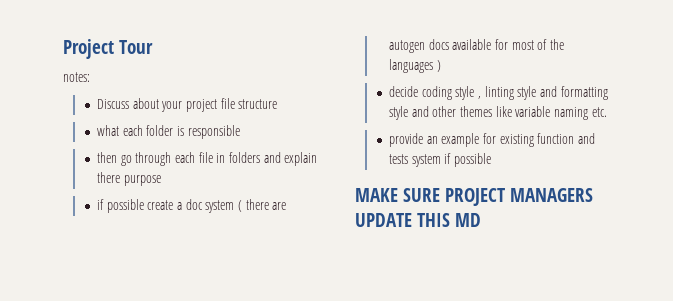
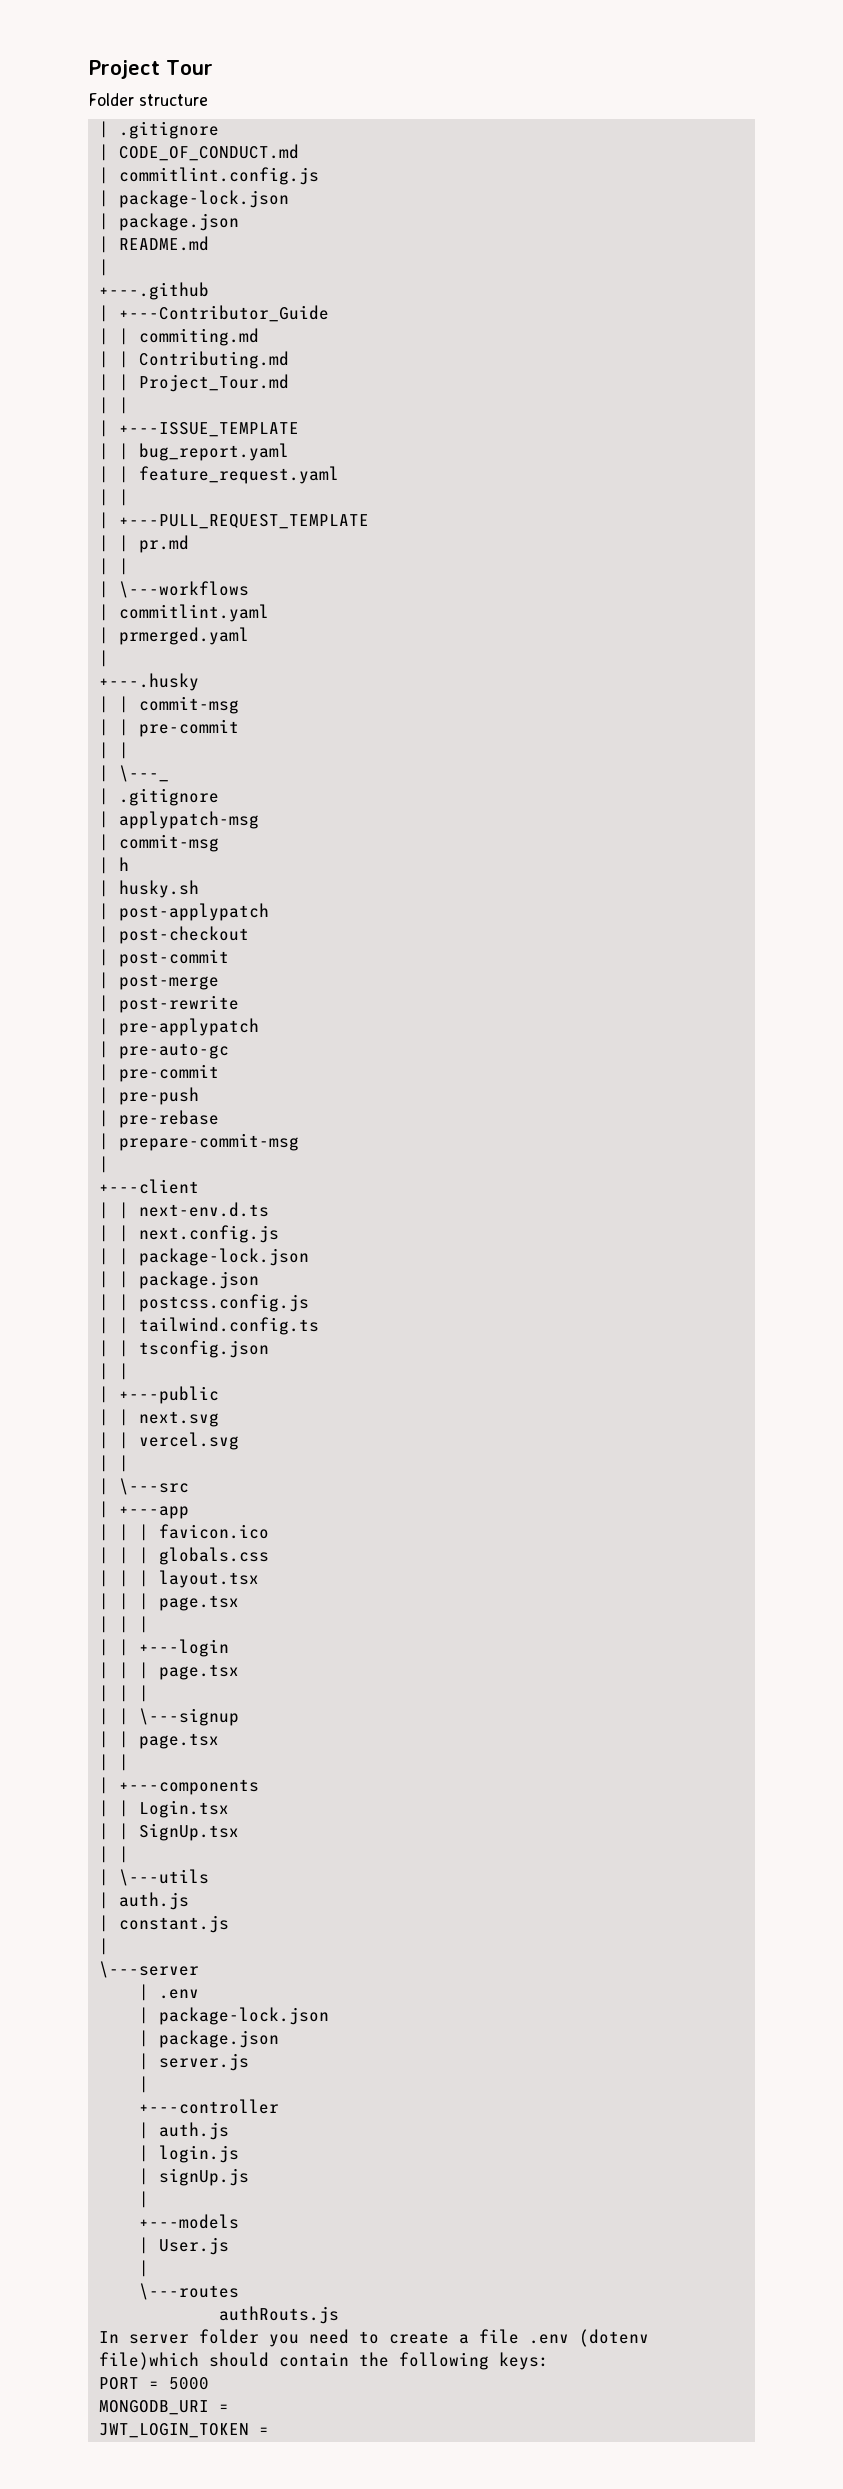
- notes:
- Discuss about your project file structure
- what each folder is responsible
- then go through each file in folders and explain there purpose
- if possible create a doc system ( there are autogen docs available for most of the languages )
- decide coding style , linting style and formatting style and other themes like variable naming etc.
- provide an example for existing function and tests system if possible
- MAKE SURE PROJECT MANAGERS UPDATE THIS MD
+ Folder structure
+ | .gitignore
+ | CODE_OF_CONDUCT.md
+ | commitlint.config.js
+ | package-lock.json
+ | package.json
+ | README.md
+ |
+ +---.github
+ | +---Contributor_Guide
+ | | commiting.md
+ | | Contributing.md
+ | | Project_Tour.md
+ | |
+ | +---ISSUE_TEMPLATE
+ | | bug_report.yaml
+ | | feature_request.yaml
+ | |
+ | +---PULL_REQUEST_TEMPLATE
+ | | pr.md
+ | |
+ | \---workflows
+ | commitlint.yaml
+ | prmerged.yaml
+ |
+ +---.husky
+ | | commit-msg
+ | | pre-commit
+ | |
+ | \---_
+ | .gitignore
+ | applypatch-msg
+ | commit-msg
+ | h
+ | husky.sh
+ | post-applypatch
+ | post-checkout
+ | post-commit
+ | post-merge
+ | post-rewrite
+ | pre-applypatch
+ | pre-auto-gc
+ | pre-commit
+ | pre-push
+ | pre-rebase
+ | prepare-commit-msg
+ |
+ +---client
+ | | next-env.d.ts
+ | | next.config.js
+ | | package-lock.json
+ | | package.json
+ | | postcss.config.js
+ | | tailwind.config.ts
+ | | tsconfig.json
+ | |
+ | +---public
+ | | next.svg
+ | | vercel.svg
+ | |
+ | \---src
+ | +---app
+ | | | favicon.ico
+ | | | globals.css
+ | | | layout.tsx
+ | | | page.tsx
+ | | |
+ | | +---login
+ | | | page.tsx
+ | | |
+ | | \---signup
+ | | page.tsx
+ | |
+ | +---components
+ | | Login.tsx
+ | | SignUp.tsx
+ | |
+ | \---utils
+ | auth.js
+ | constant.js
+ |
+ \---server
+ | .env
+ | package-lock.json
+ | package.json
+ | server.js
+ |
+ +---controller
+ | auth.js
+ | login.js
+ | signUp.js
+ |
+ +---models
+ | User.js
+ |
+ \---routes
+ authRouts.js
+ In server folder you need to create a file .env (dotenv file)which should contain the following keys:
+ PORT = 5000
+ MONGODB_URI =
+ JWT_LOGIN_TOKEN =

